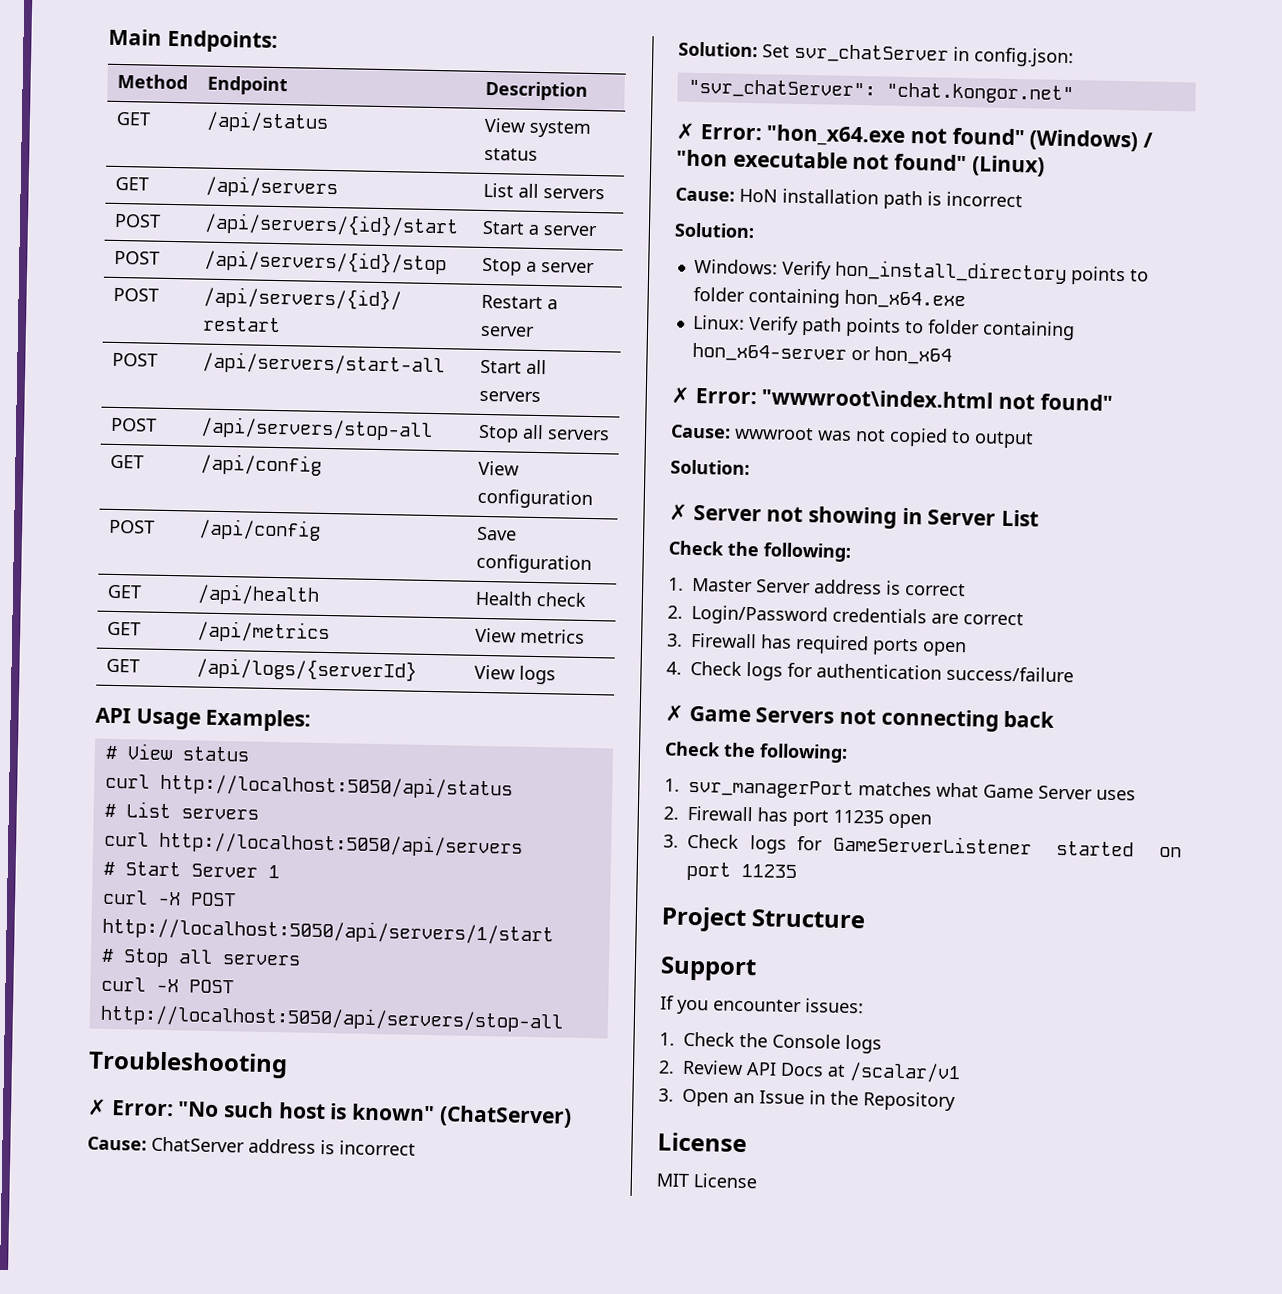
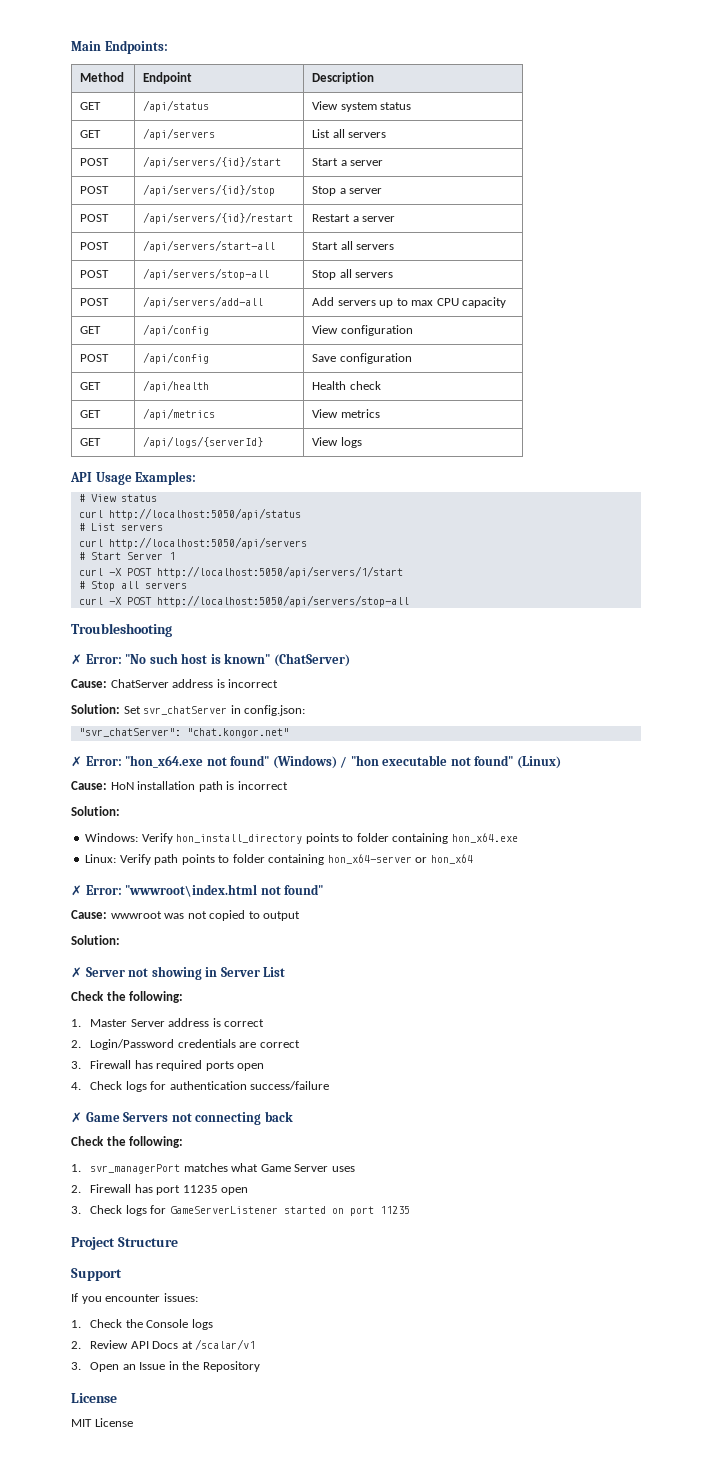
+ POST | /api/servers/add-all | Add servers up to max CPU capacity

